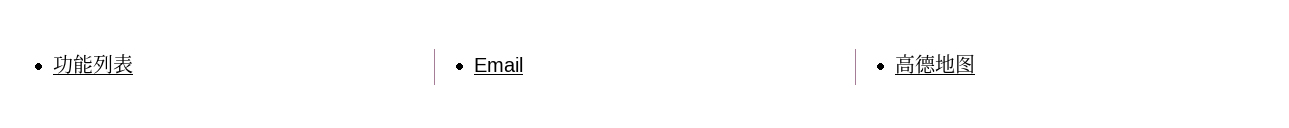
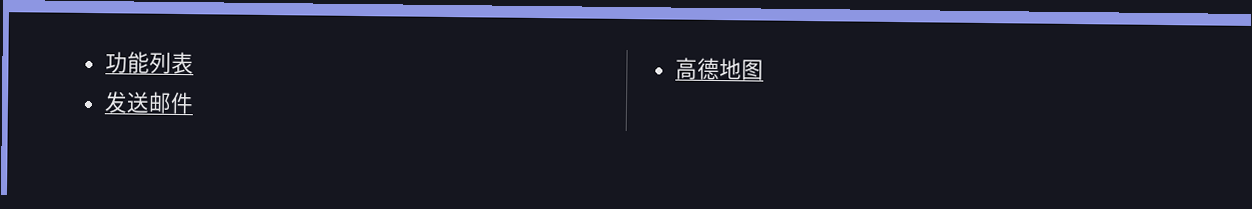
- Email
+ 发送邮件

